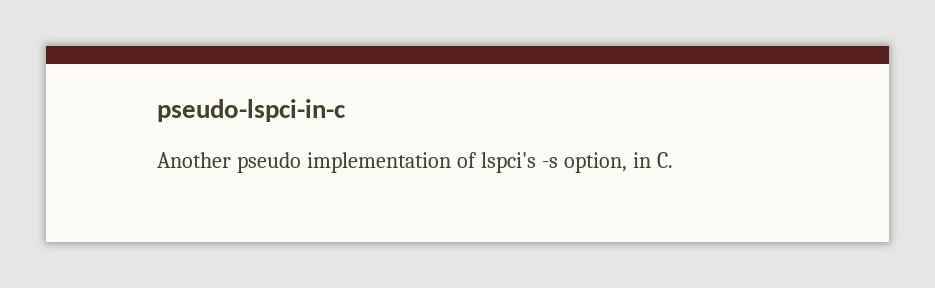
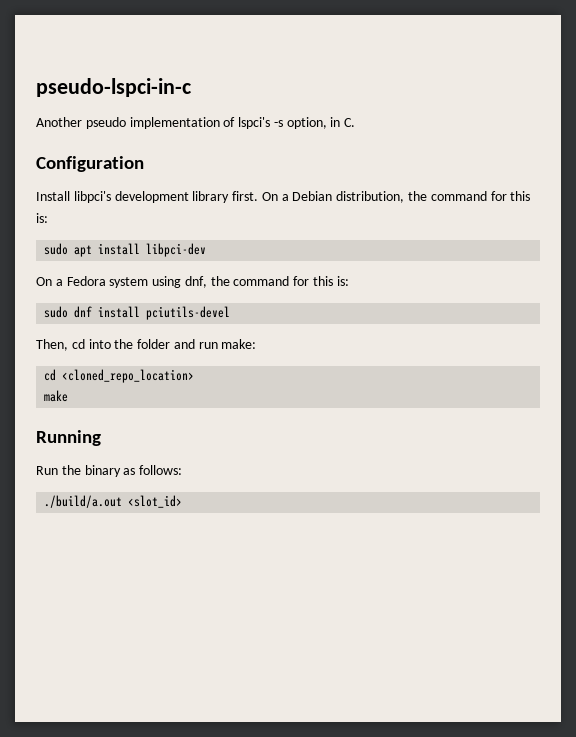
+ Configuration
+ Install libpci's development library first. On a Debian distribution, the command for this is:
+ sudo apt install libpci-dev
+ On a Fedora system using dnf, the command for this is:
+ sudo dnf install pciutils-devel
+ Then, cd into the folder and run make:
+ cd <cloned_repo_location>
+ make
+ Running
+ Run the binary as follows:
+ ./build/a.out <slot_id>

